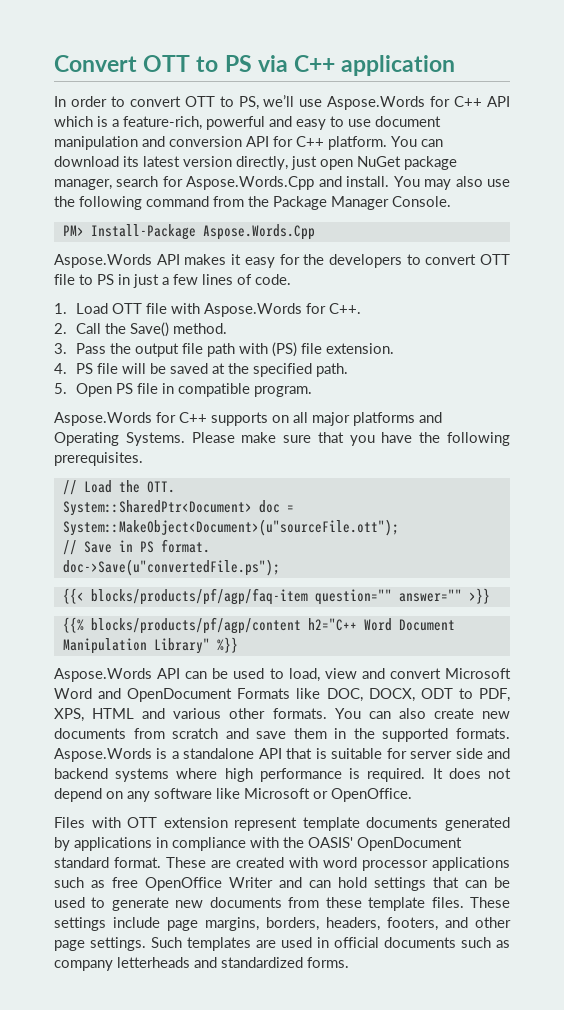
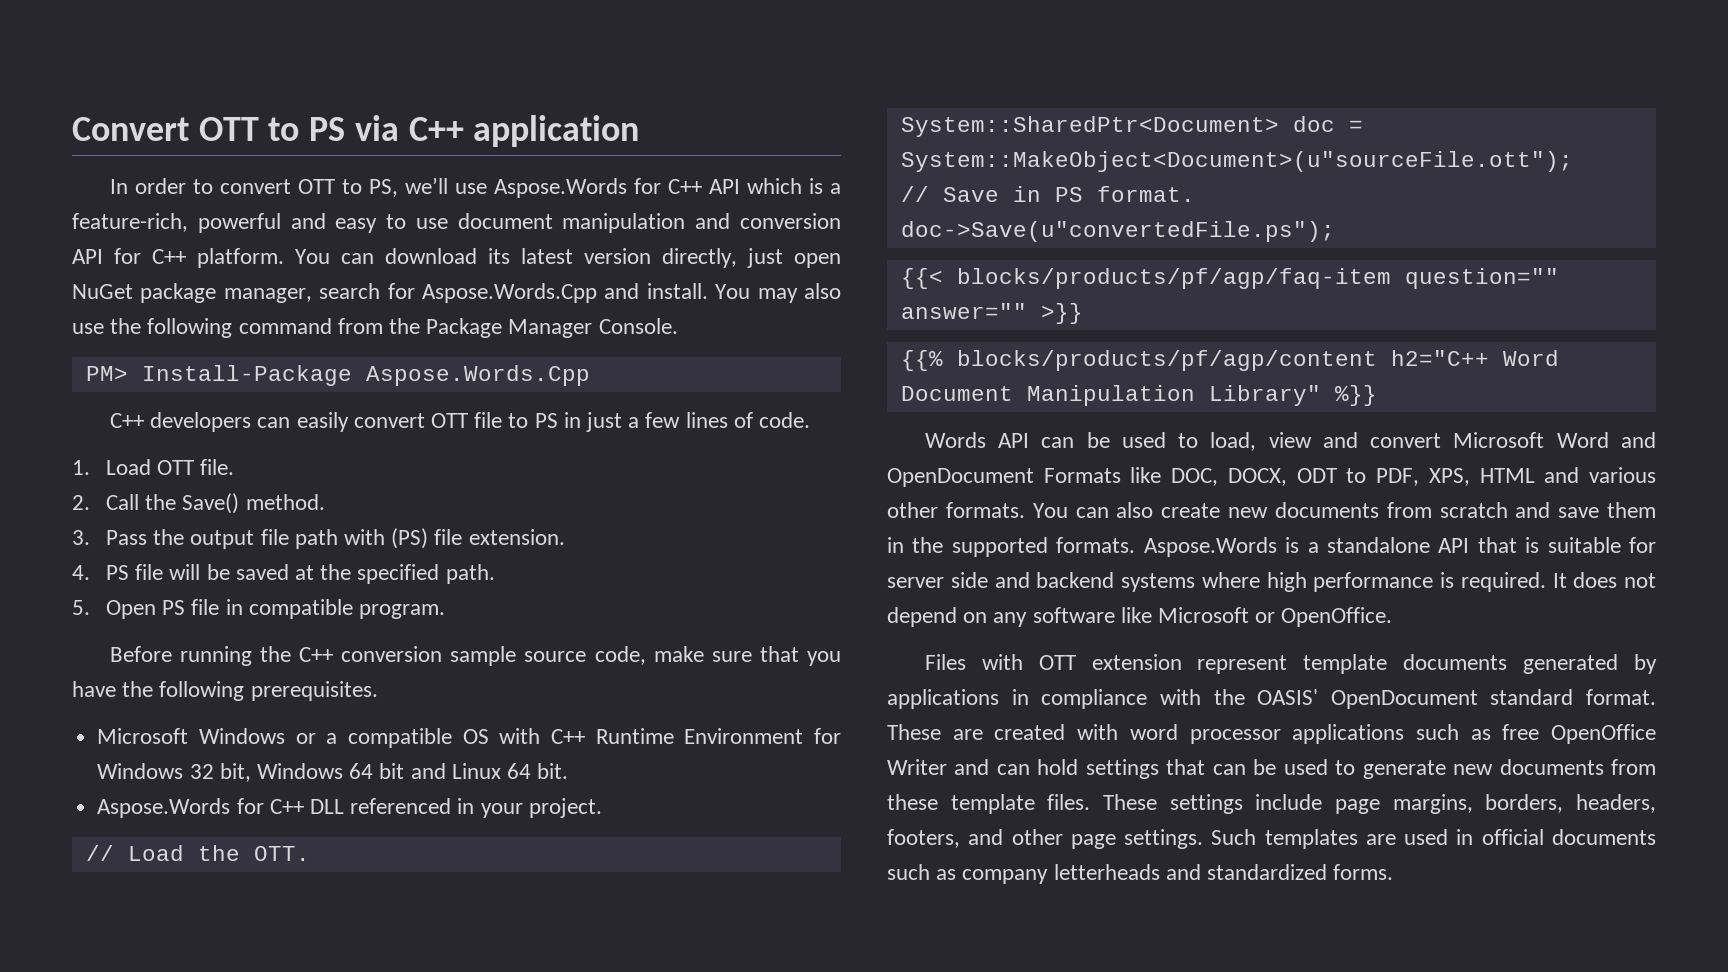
- Aspose.Words API makes it easy for the developers to convert OTT file to PS in just a few lines of code.
+ C++ developers can easily convert OTT file to PS in just a few lines of code.
- 1. Load OTT file with Aspose.Words for C++.
+ 1. Load OTT file.
- Aspose.Words for C++ supports on all major platforms and Operating Systems. Please make sure that you have the following prerequisites.
+ Before running the C++ conversion sample source code, make sure that you have the following prerequisites.
+ Microsoft Windows or a compatible OS with C++ Runtime Environment for Windows 32 bit, Windows 64 bit and Linux 64 bit.
+ Aspose.Words for C++ DLL referenced in your project.
- Aspose.Words API can be used to load, view and convert Microsoft Word and OpenDocument Formats like DOC, DOCX, ODT to PDF, XPS, HTML and various other formats.
+ Words API can be used to load, view and convert Microsoft Word and OpenDocument Formats like DOC, DOCX, ODT to PDF, XPS, HTML and various other formats.

